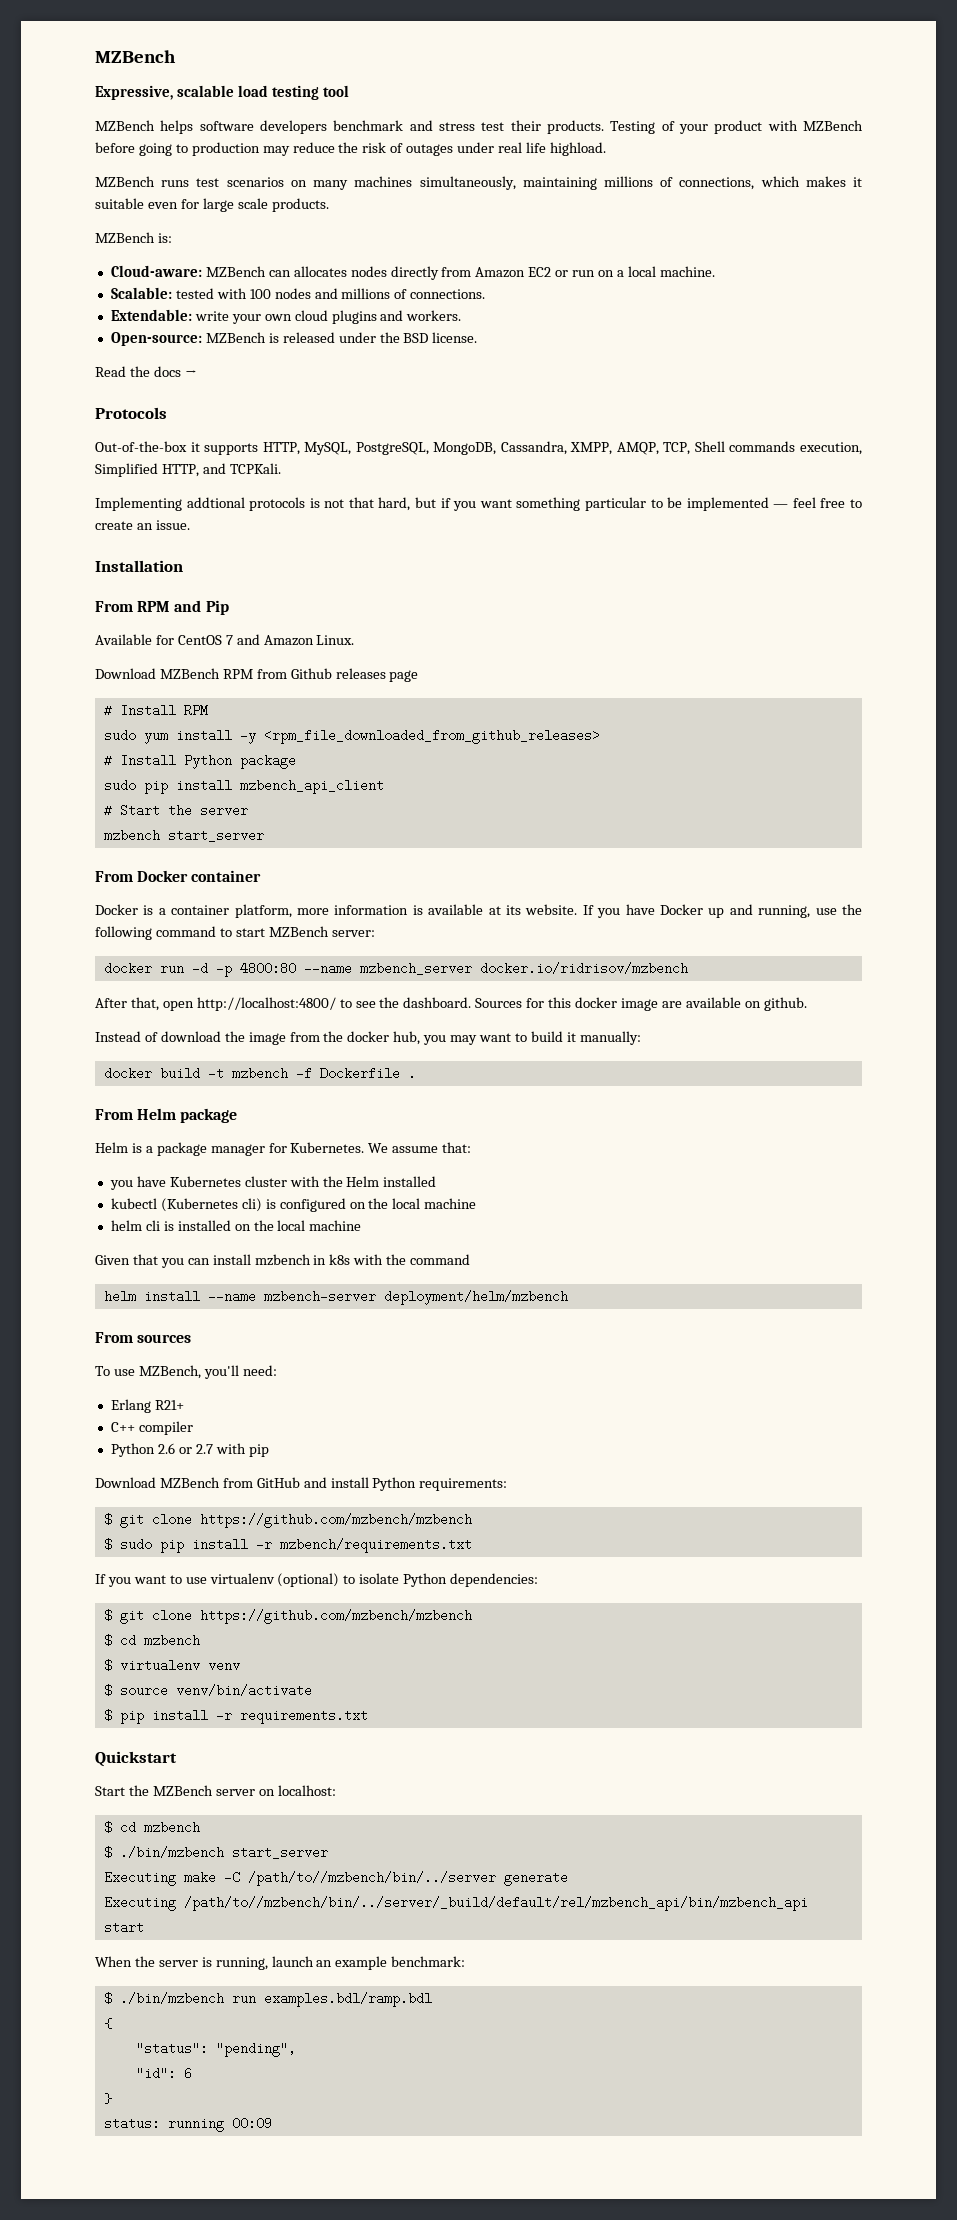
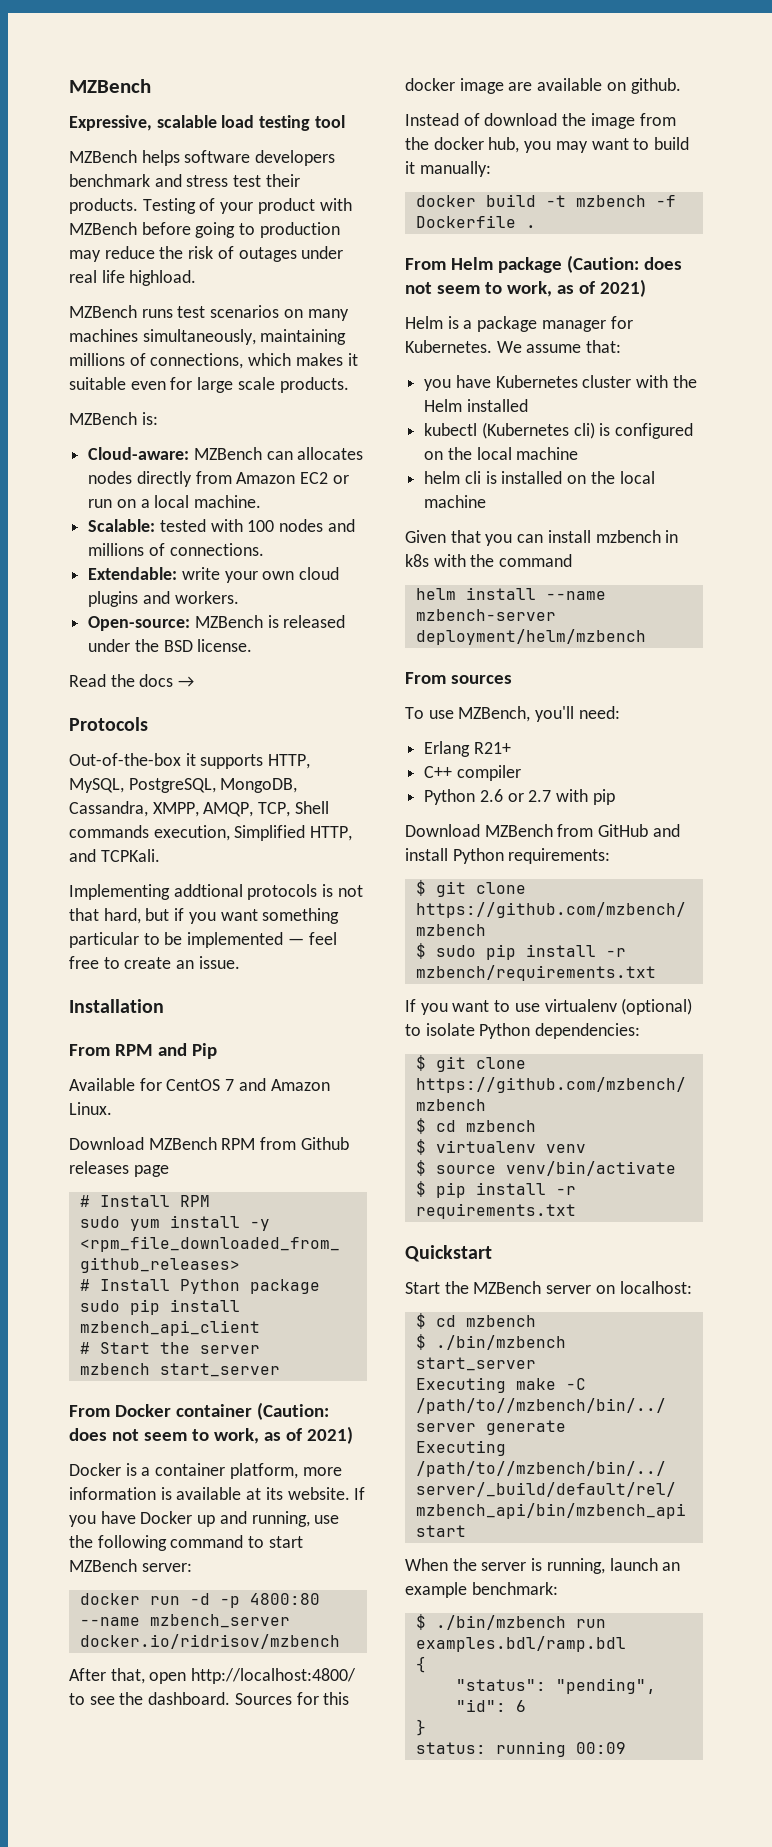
- From Docker container
+ From Docker container (Caution: does not seem to work, as of 2021)
- From Helm package
+ From Helm package (Caution: does not seem to work, as of 2021)

